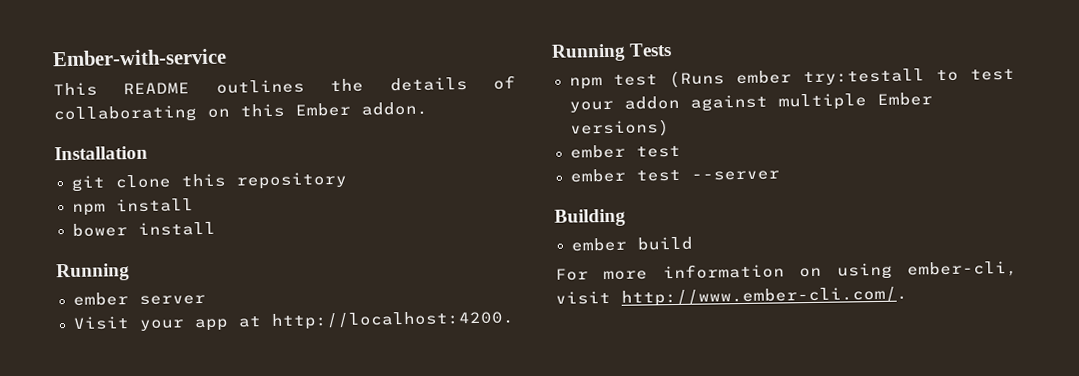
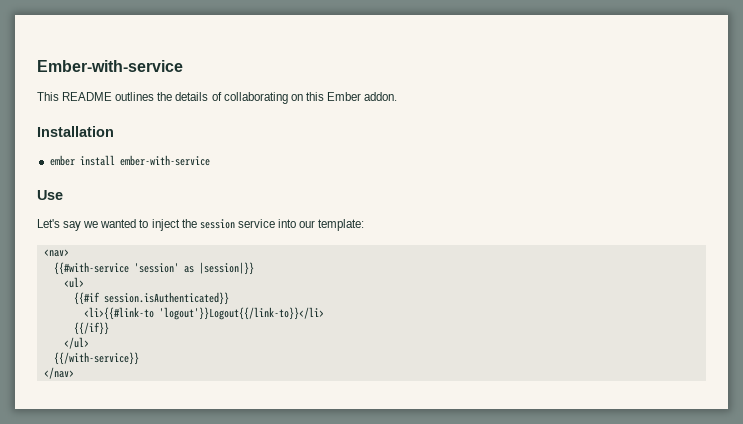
- git clone this repository
- npm install
- bower install
- Running
- ember server
- Visit your app at http://localhost:4200.
- Running Tests
- npm test (Runs ember try:testall to test your addon against multiple Ember versions)
- ember test
- ember test --server
- Building
- ember build
- For more information on using ember-cli, visit http://www.ember-cli.com/.
+ ember install ember-with-service
+ Use
+ Let's say we wanted to inject the session service into our template:
+ <nav>
+ {{#with-service 'session' as |session|}}
+ <ul>
+ {{#if session.isAuthenticated}}
+ <li>{{#link-to 'logout'}}Logout{{/link-to}}</li>
+ {{/if}}
+ </ul>
+ {{/with-service}}
+ </nav>

